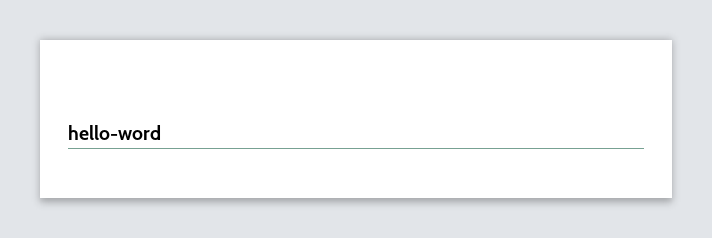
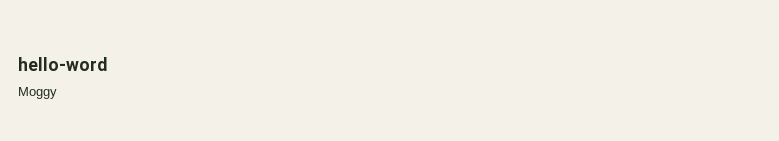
+ Moggy

